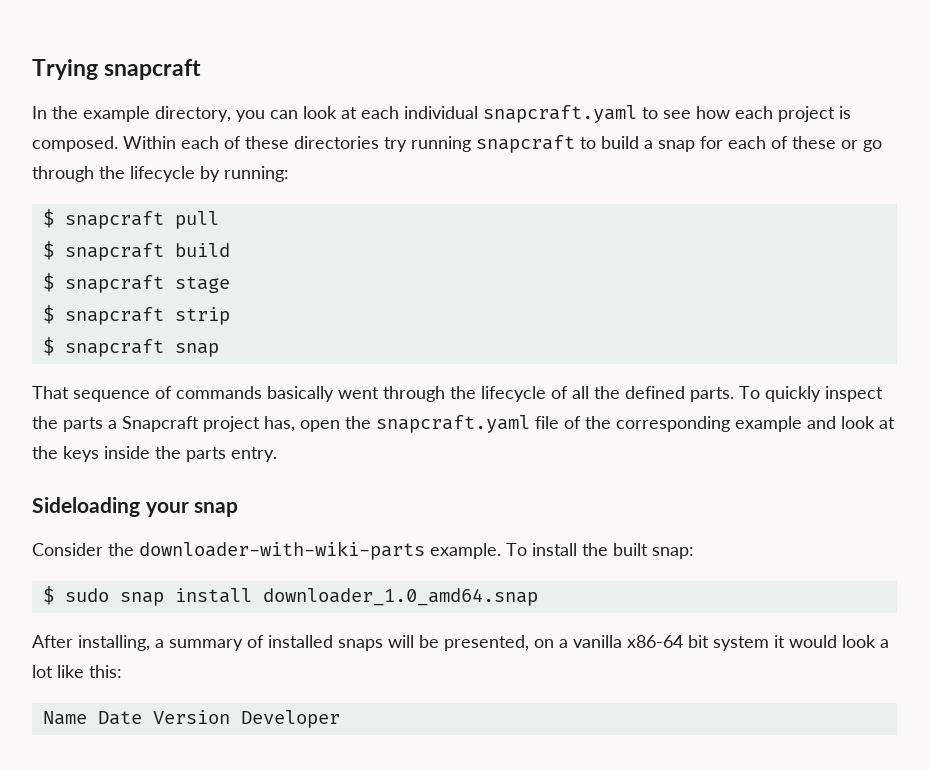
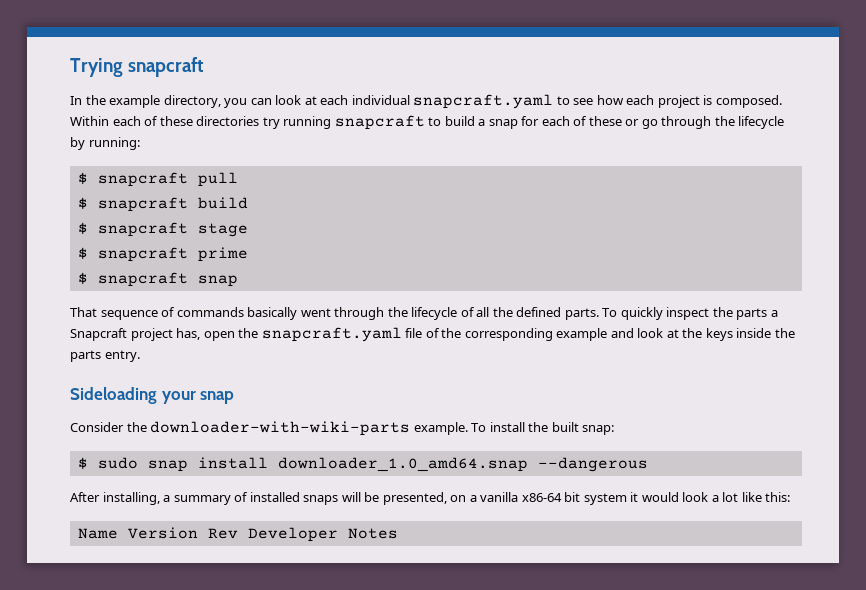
- $ snapcraft strip
+ $ snapcraft prime
- $ sudo snap install downloader_1.0_amd64.snap
+ $ sudo snap install downloader_1.0_amd64.snap --dangerous
- Name Date Version Developer
+ Name Version Rev Developer Notes

